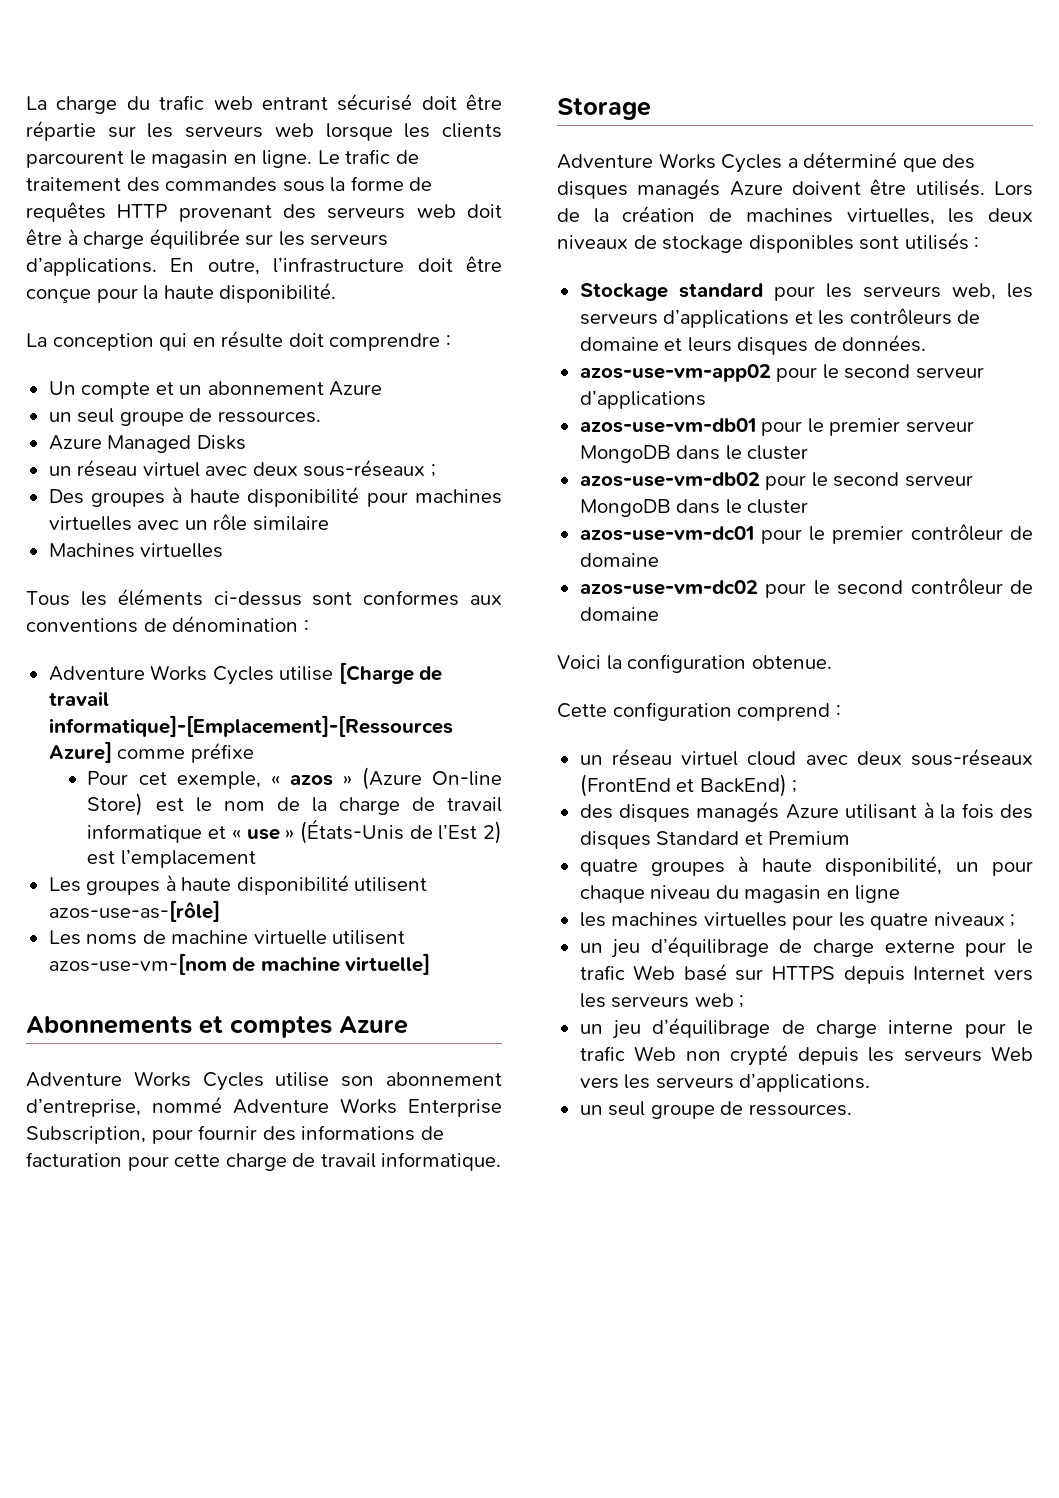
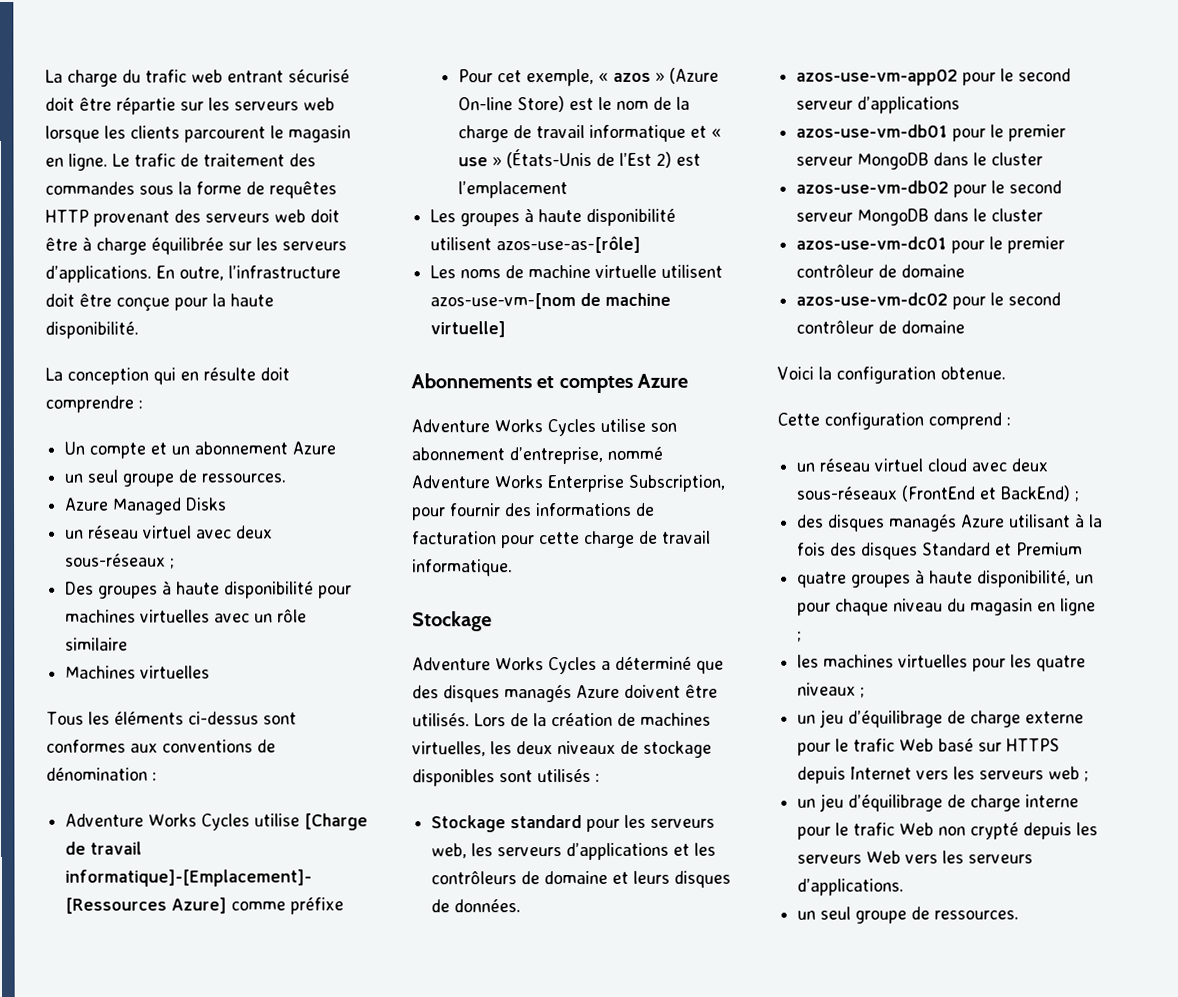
  Adventure Works Cycles utilise son abonnement d’entreprise, nommé Adventure Works Enterprise Subscription, pour fournir des informations de facturation pour cette charge de travail informatique.
- Storage
+ Stockage
- quatre groupes à haute disponibilité, un pour chaque niveau du magasin en ligne
+ quatre groupes à haute disponibilité, un pour chaque niveau du magasin en ligne ;

